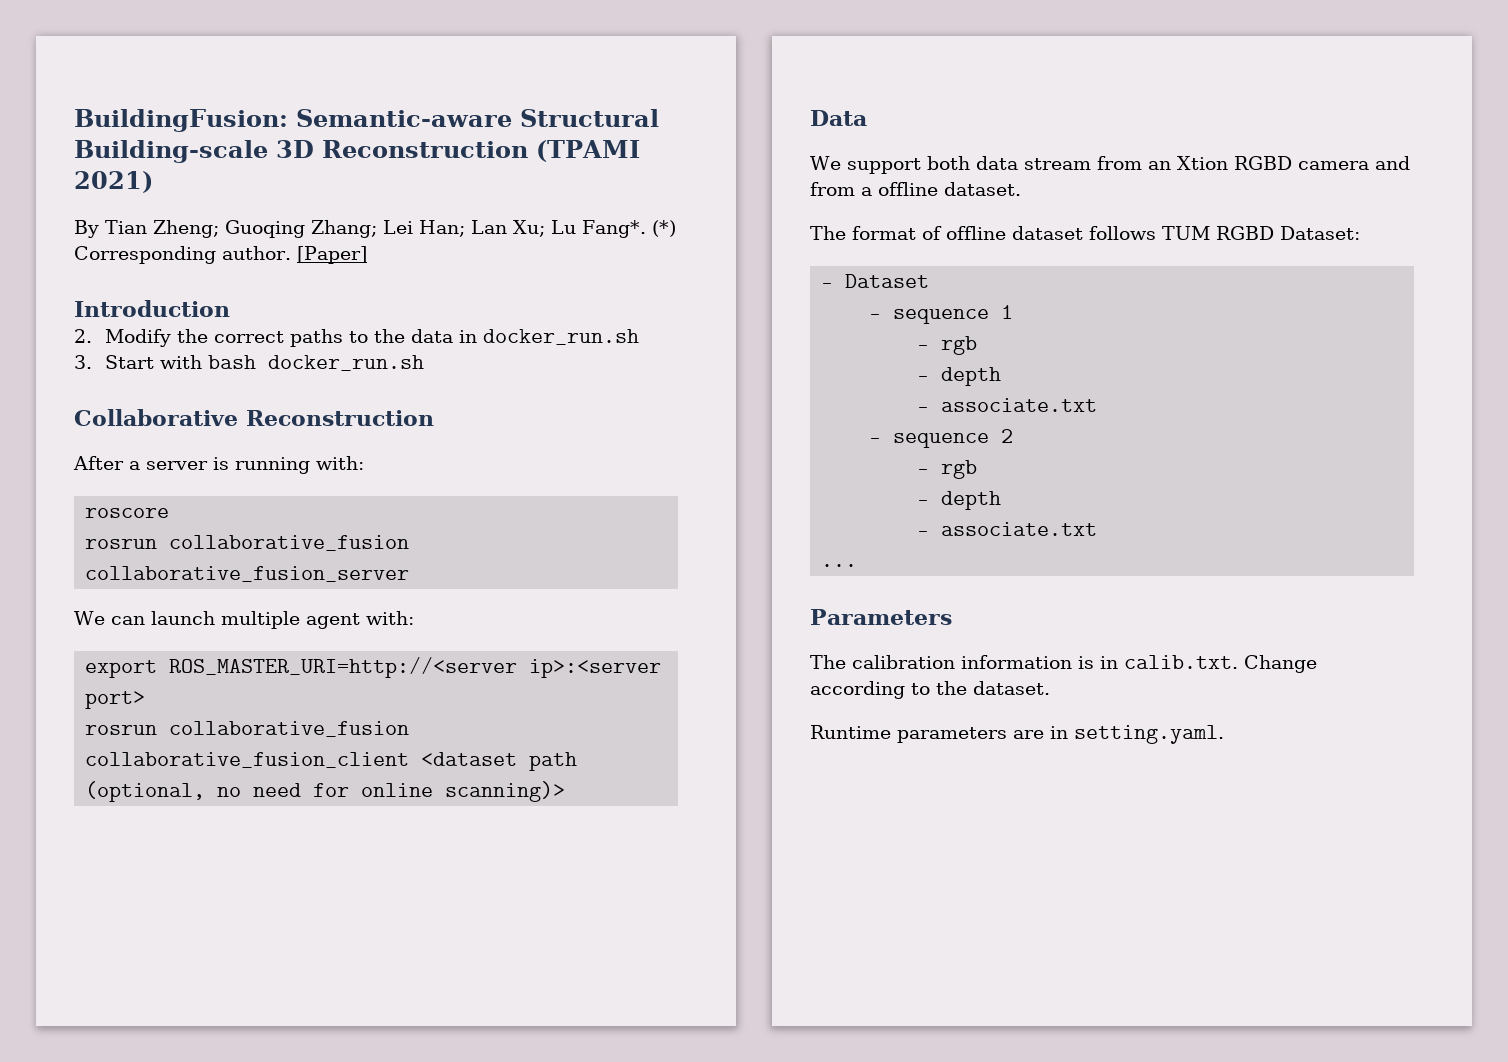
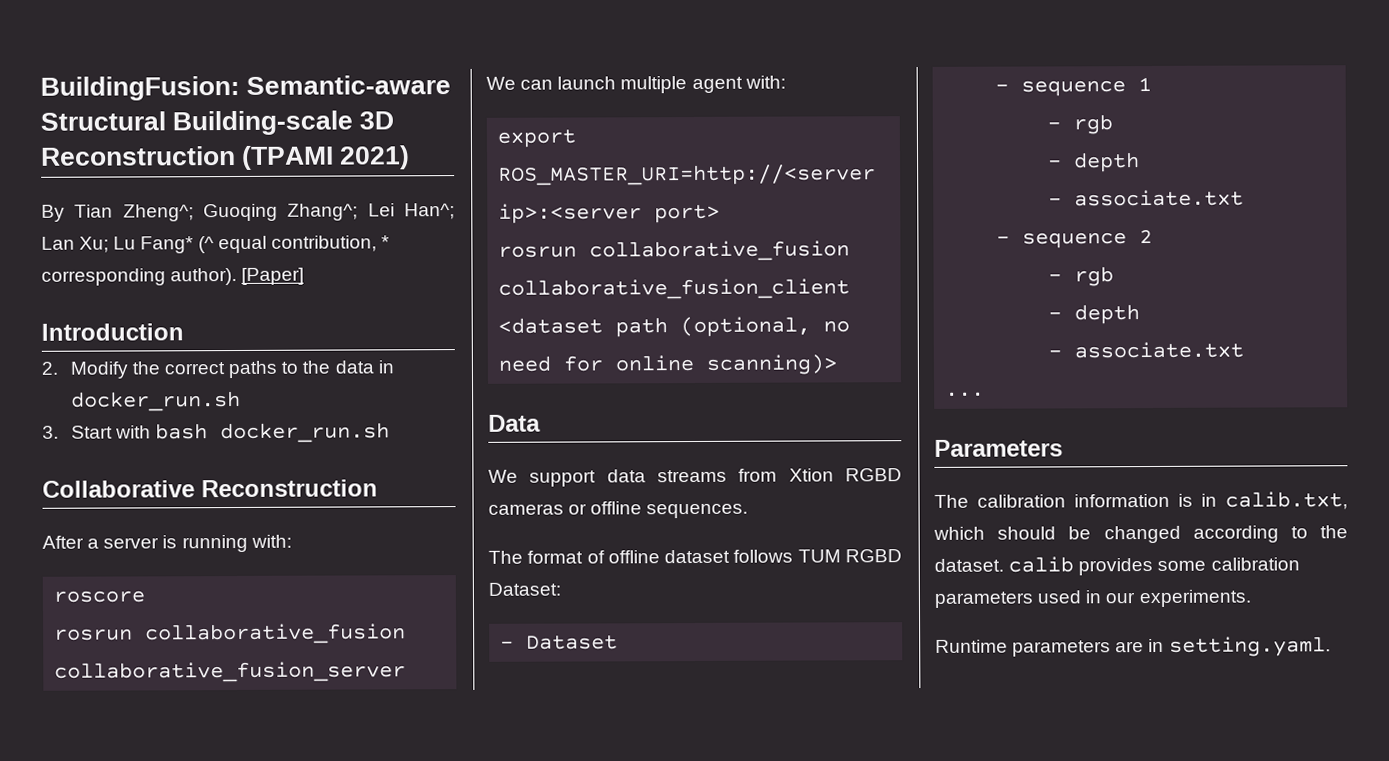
- By Tian Zheng; Guoqing Zhang; Lei Han; Lan Xu; Lu Fang*. (*) Corresponding author.
+ By Tian Zheng^; Guoqing Zhang^; Lei Han^; Lan Xu; Lu Fang* (^ equal contribution, * corresponding author).
- We support both data stream from an Xtion RGBD camera and from a offline dataset.
+ We support data streams from Xtion RGBD cameras or offline sequences.
- The calibration information is in calib.txt. Change according to the dataset.
+ The calibration information is in calib.txt, which should be changed according to the dataset. calib provides some calibration parameters used in our experiments.

